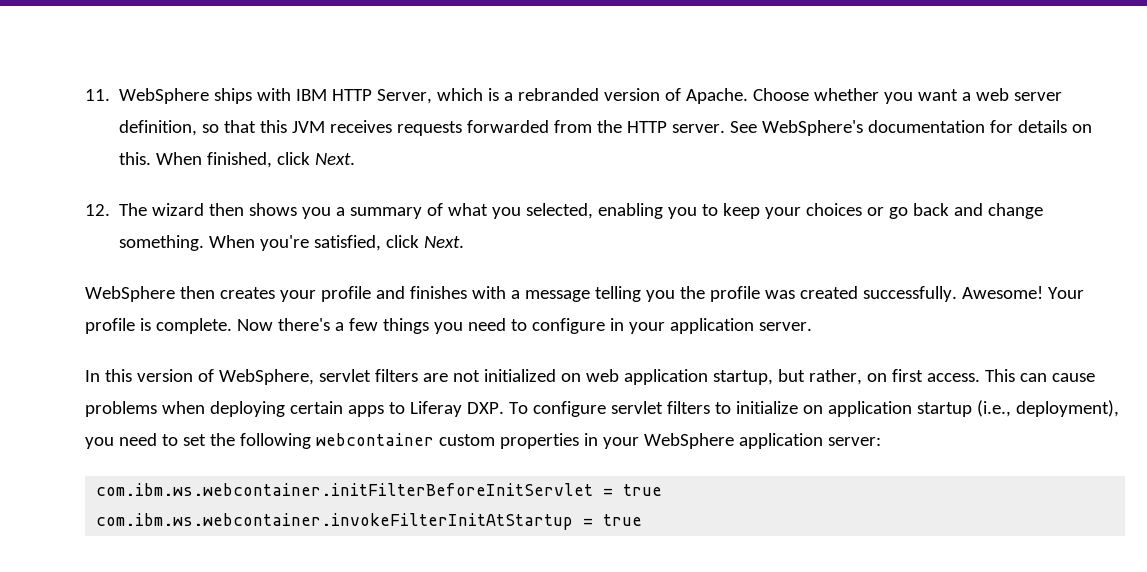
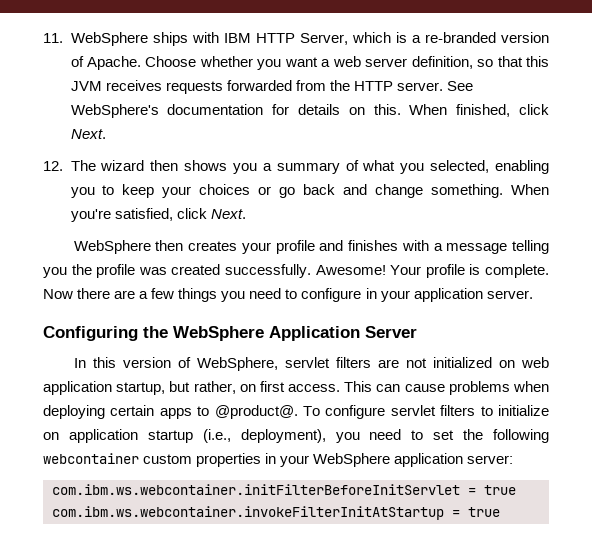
- 11. WebSphere ships with IBM HTTP Server, which is a rebranded version of Apache.
+ 11. WebSphere ships with IBM HTTP Server, which is a re-branded version of Apache.
- Now there's a few things you need to configure in your application server.
+ Now there are a few things you need to configure in your application server.
+ Configuring the WebSphere Application Server
- This can cause problems when deploying certain apps to Liferay DXP. To configure servlet filters to initialize on application startup (i.e., deployment), you need to set the following webcontainer custom properties in your WebSphere application server:
+ This can cause problems when deploying certain apps to @product@. To configure servlet filters to initialize on application startup (i.e., deployment), you need to set the following webcontainer custom properties in your WebSphere application server:

